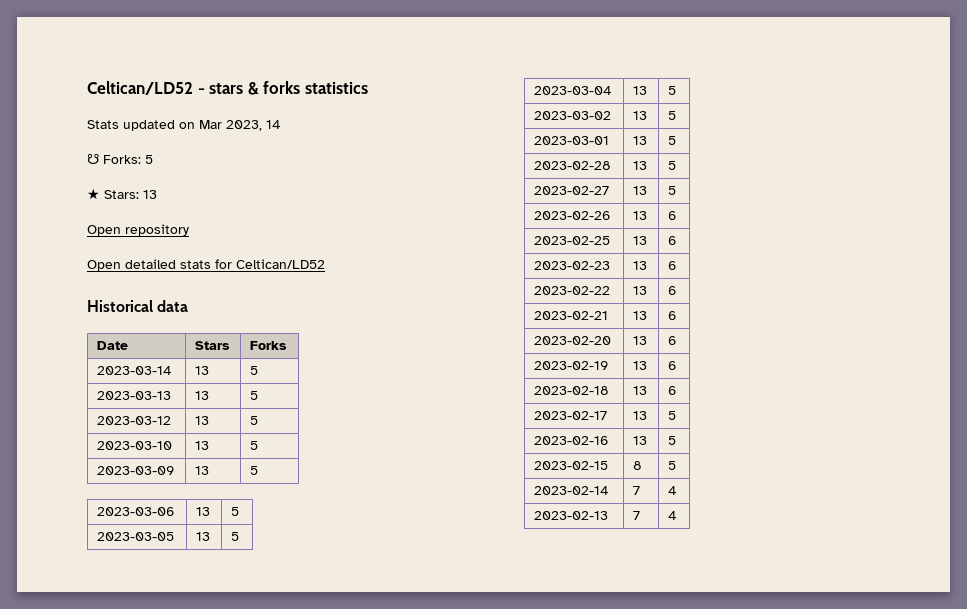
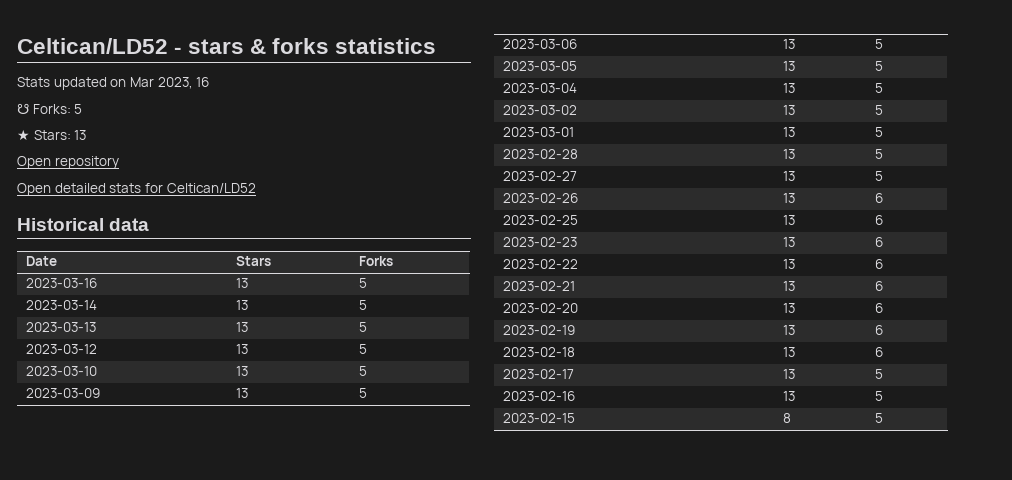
- Stats updated on Mar 2023, 14
+ Stats updated on Mar 2023, 16
+ 2023-03-16 | 13 | 5
- 2023-02-14 | 7 | 4
- 2023-02-13 | 7 | 4

